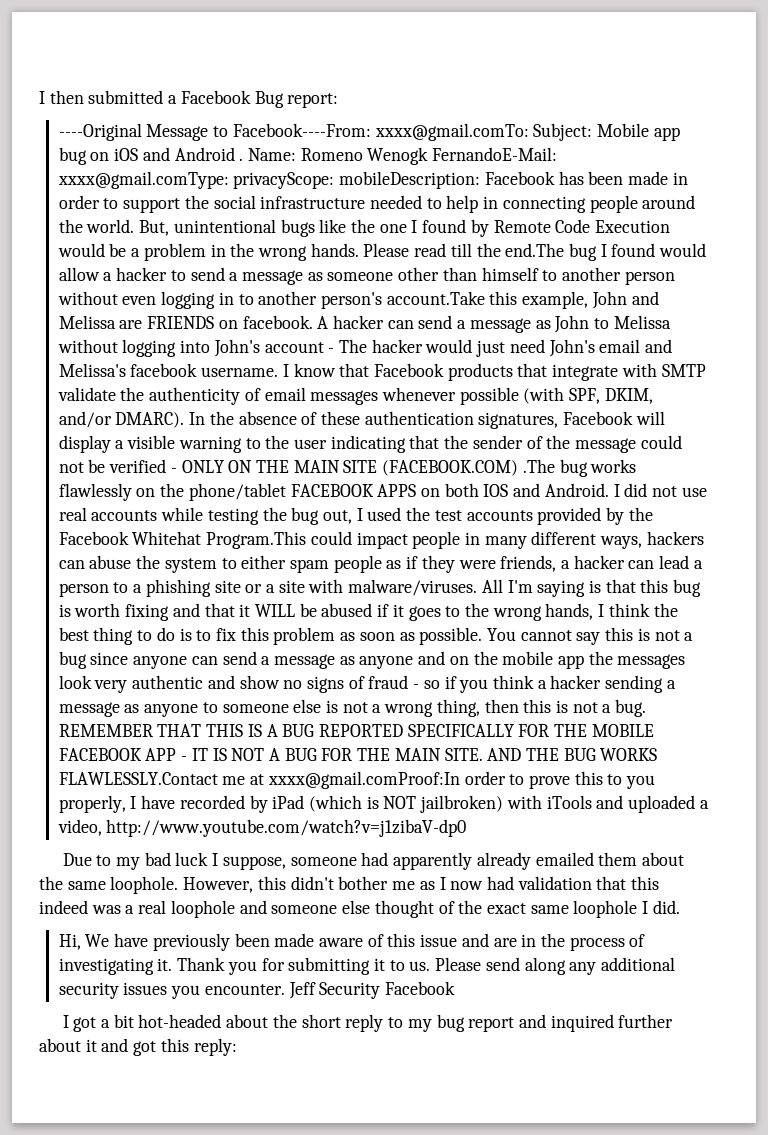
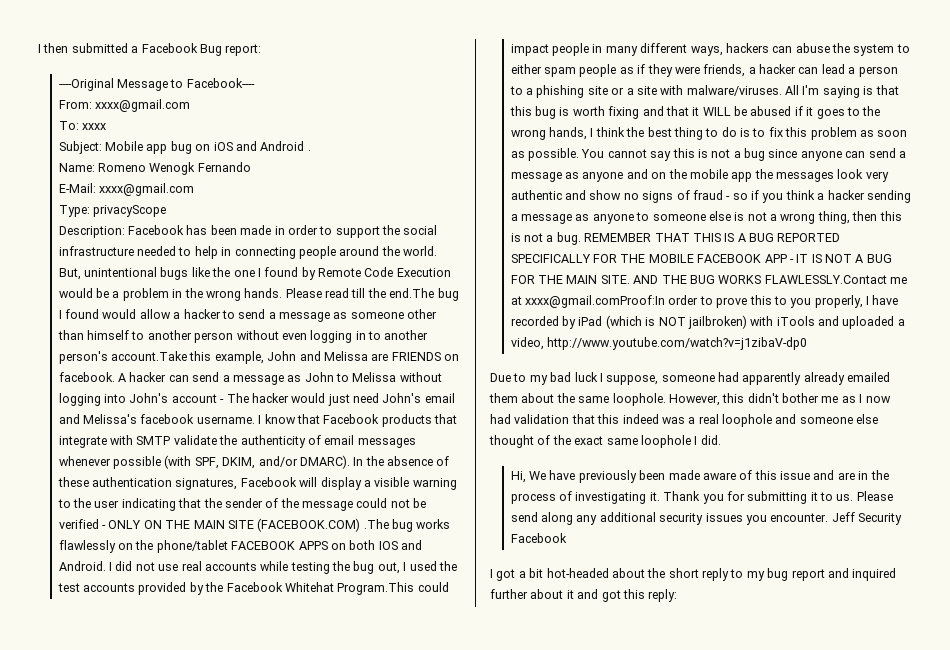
- ----Original Message to Facebook----From: xxxx@gmail.comTo: Subject: Mobile app bug on iOS and Android . Name: Romeno Wenogk FernandoE-Mail: xxxx@gmail.comType: privacyScope: mobileDescription: Facebook has been made in order to support the social infrastructure needed to help in connecting people around the world.
+ ----Original Message to Facebook----
+ From: xxxx@gmail.com
+ To: xxxx
+ Subject: Mobile app bug on iOS and Android .
+ Name: Romeno Wenogk Fernando
+ E-Mail: xxxx@gmail.com
+ Type: privacyScope
+ Description: Facebook has been made in order to support the social infrastructure needed to help in connecting people around the world.

